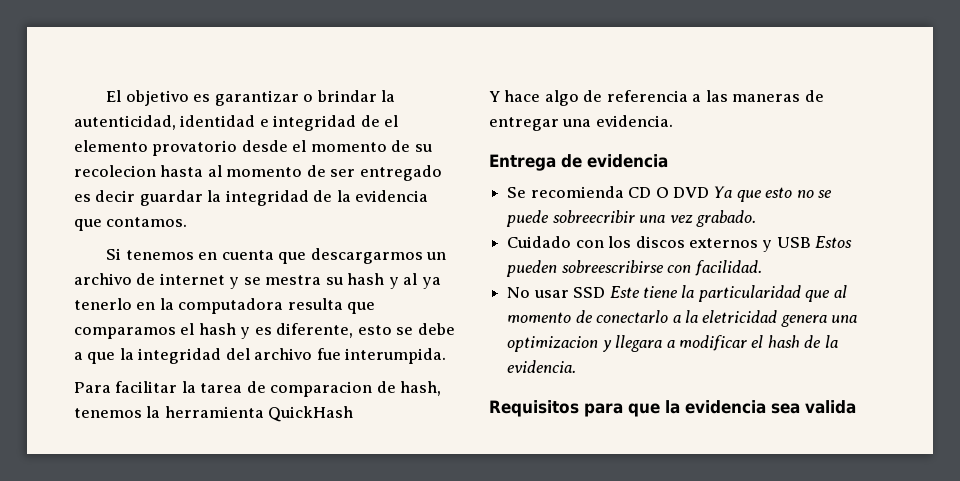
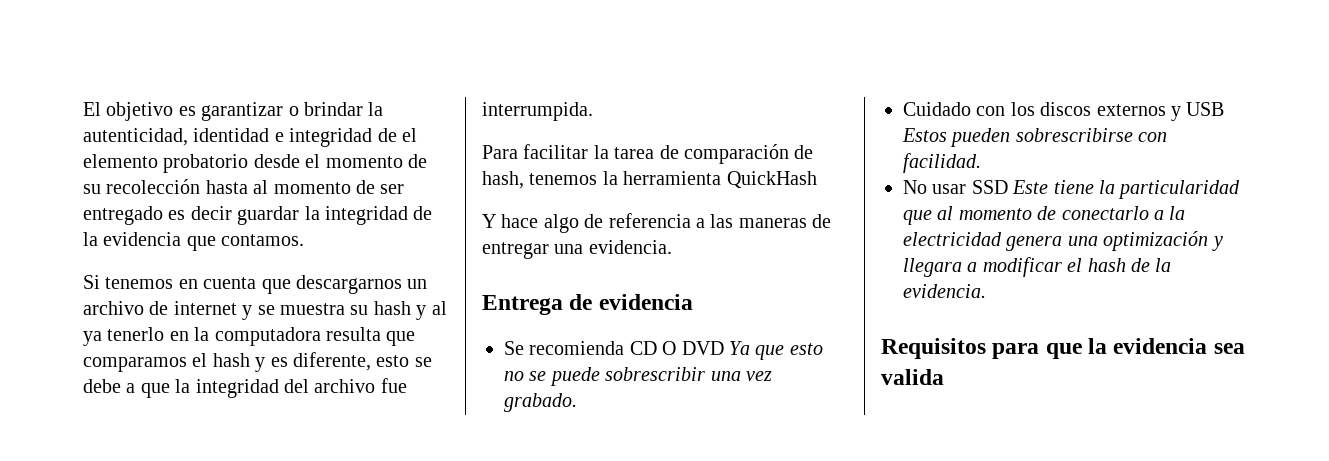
- El objetivo es garantizar o brindar la autenticidad, identidad e integridad de el elemento provatorio desde el momento de su recolecion hasta al momento de ser entregado es decir guardar la integridad de la evidencia que contamos.
+ El objetivo es garantizar o brindar la autenticidad, identidad e integridad de el elemento probatorio desde el momento de su recolección hasta al momento de ser entregado es decir guardar la integridad de la evidencia que contamos.
- Si tenemos en cuenta que descargarmos un archivo de internet y se mestra su hash y al ya tenerlo en la computadora resulta que comparamos el hash y es diferente, esto se debe a que la integridad del archivo fue interumpida.
+ Si tenemos en cuenta que descargarnos un archivo de internet y se muestra su hash y al ya tenerlo en la computadora resulta que comparamos el hash y es diferente, esto se debe a que la integridad del archivo fue interrumpida.
- Para facilitar la tarea de comparacion de hash, tenemos la herramienta QuickHash
+ Para facilitar la tarea de comparación de hash, tenemos la herramienta QuickHash
- Se recomienda CD O DVD Ya que esto no se puede sobreecribir una vez grabado.
+ Se recomienda CD O DVD Ya que esto no se puede sobrescribir una vez grabado.
- Cuidado con los discos externos y USB Estos pueden sobreescribirse con facilidad.
+ Cuidado con los discos externos y USB Estos pueden sobrescribirse con facilidad.
- No usar SSD Este tiene la particularidad que al momento de conectarlo a la eletricidad genera una optimizacion y llegara a modificar el hash de la evidencia.
+ No usar SSD Este tiene la particularidad que al momento de conectarlo a la electricidad genera una optimización y llegara a modificar el hash de la evidencia.

